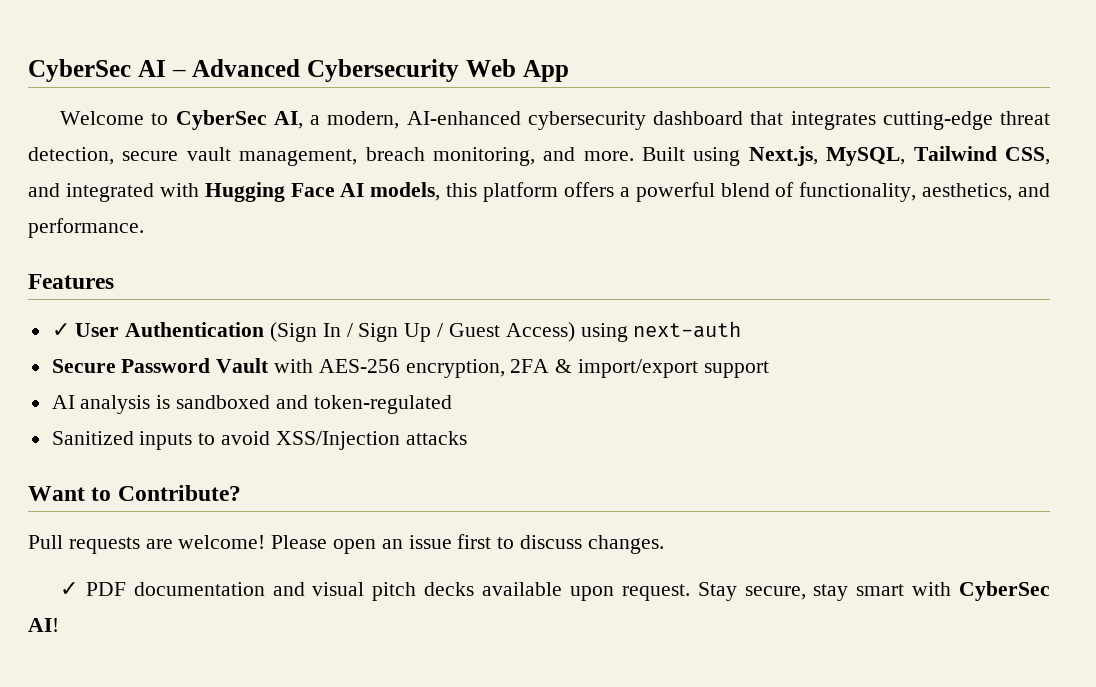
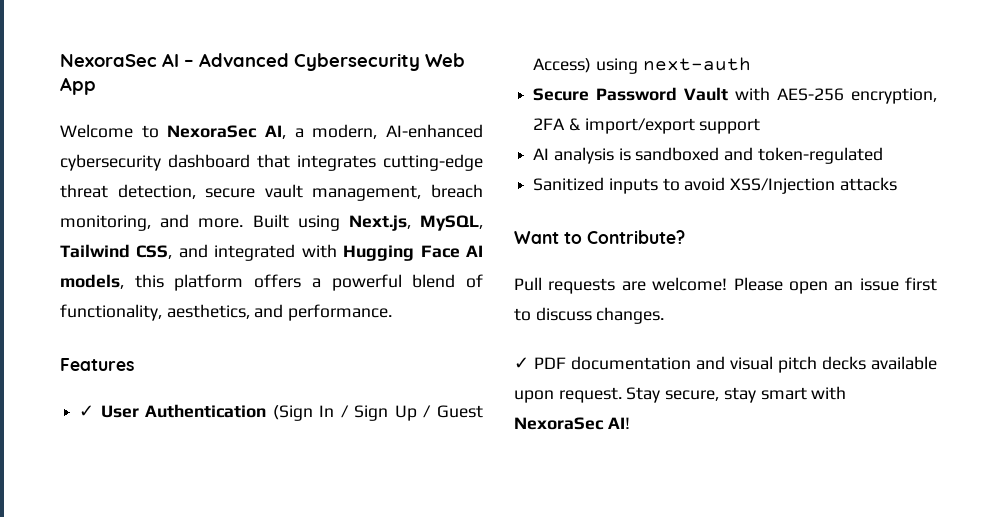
- CyberSec AI – Advanced Cybersecurity Web App
+ NexoraSec AI – Advanced Cybersecurity Web App
- Welcome to CyberSec AI, a modern, AI-enhanced cybersecurity dashboard that integrates cutting-edge threat detection, secure vault management, breach monitoring, and more.
+ Welcome to NexoraSec AI, a modern, AI-enhanced cybersecurity dashboard that integrates cutting-edge threat detection, secure vault management, breach monitoring, and more.
- Stay secure, stay smart with CyberSec AI!
+ Stay secure, stay smart with NexoraSec AI!

